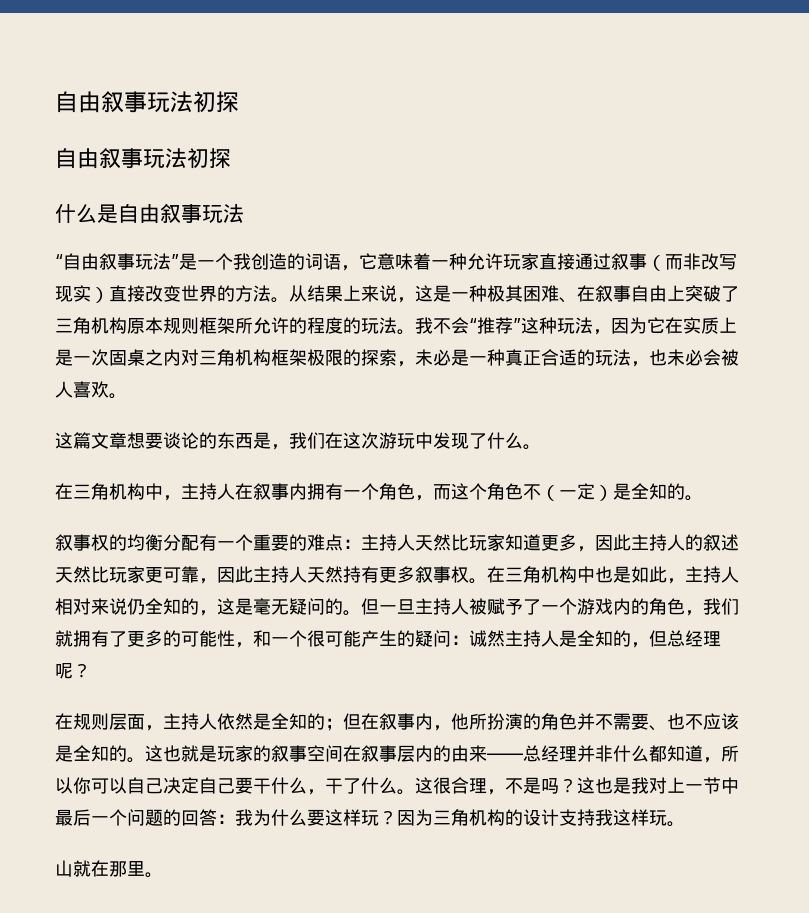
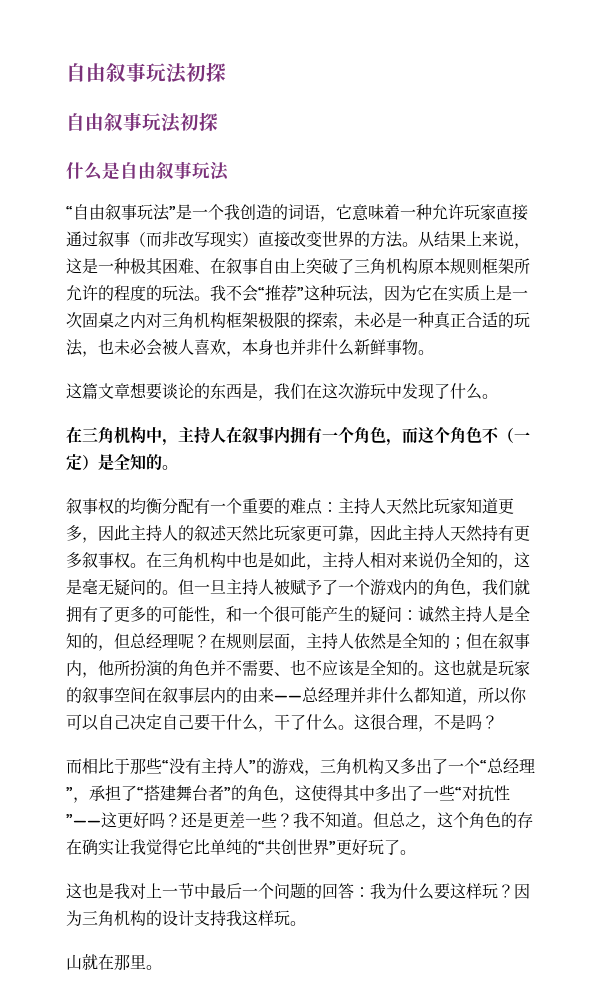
- 我不会“推荐”这种玩法，因为它在实质上是一次固桌之内对三角机构框架极限的探索，未必是一种真正合适的玩法，也未必会被人喜欢。
+ 我不会“推荐”这种玩法，因为它在实质上是一次固桌之内对三角机构框架极限的探索，未必是一种真正合适的玩法，也未必会被人喜欢，本身也并非什么新鲜事物。
- 但一旦主持人被赋予了一个游戏内的角色，我们就拥有了更多的可能性，和一个很可能产生的疑问：诚然主持人是全知的，但总经理呢？
- 在规则层面，主持人依然是全知的；但在叙事内，他所扮演的角色并不需要、也不应该是全知的。
+ 但一旦主持人被赋予了一个游戏内的角色，我们就拥有了更多的可能性，和一个很可能产生的疑问：诚然主持人是全知的，但总经理呢？在规则层面，主持人依然是全知的；但在叙事内，他所扮演的角色并不需要、也不应该是全知的。
- 这很合理，不是吗？这也是我对上一节中最后一个问题的回答：我为什么要这样玩？
+ 这很合理，不是吗？
+ 而相比于那些“没有主持人”的游戏，三角机构又多出了一个“总经理”，承担了“搭建舞台者”的角色，这使得其中多出了一些“对抗性”——这更好吗？还是更差一些？我不知道。但总之，这个角色的存在确实让我觉得它比单纯的“共创世界”更好玩了。
+ 这也是我对上一节中最后一个问题的回答：我为什么要这样玩？

